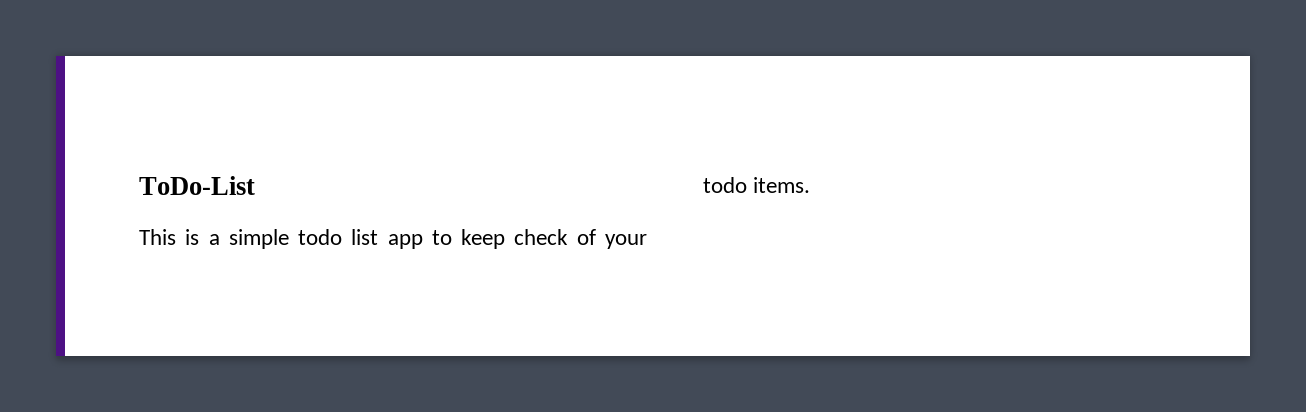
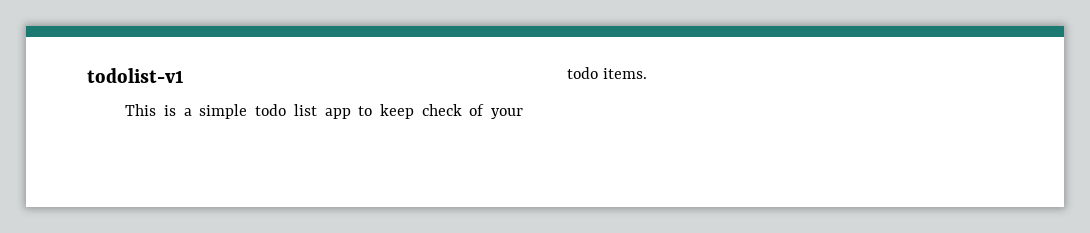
- ToDo-List
+ todolist-v1

